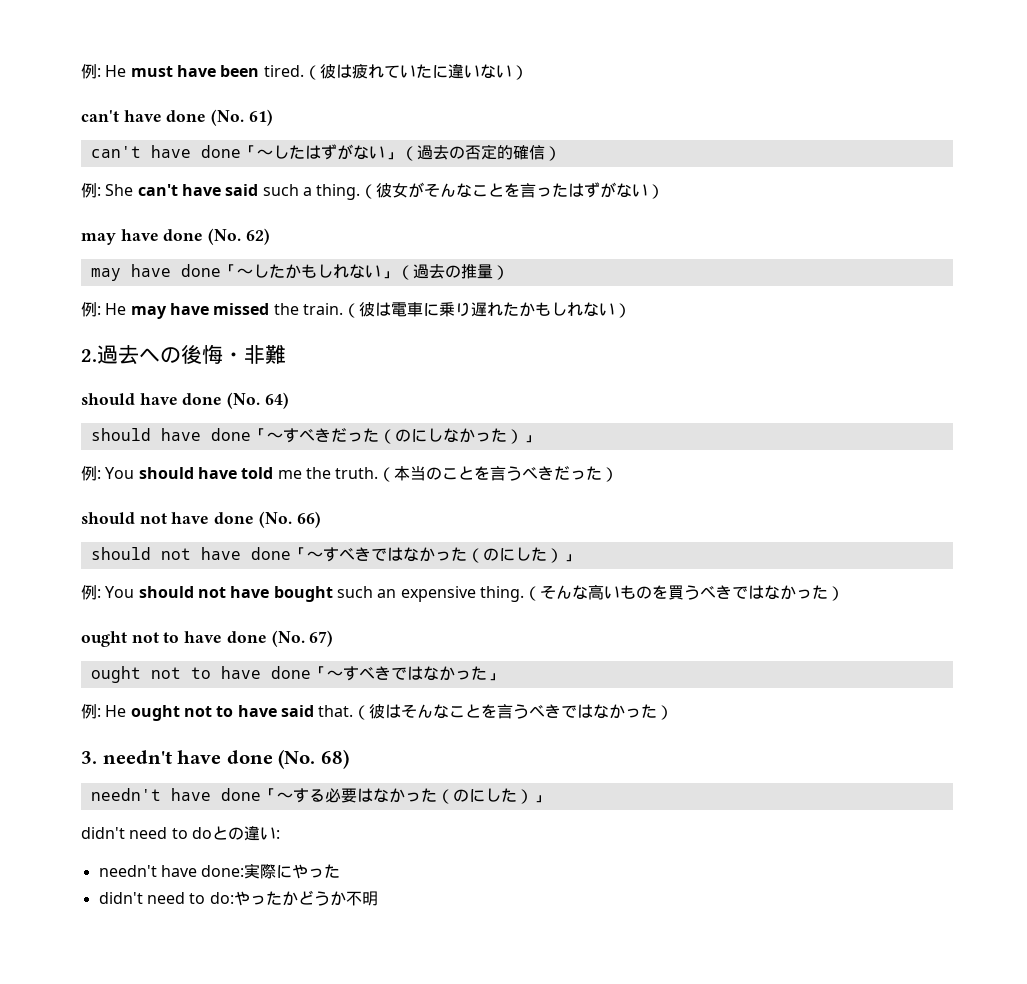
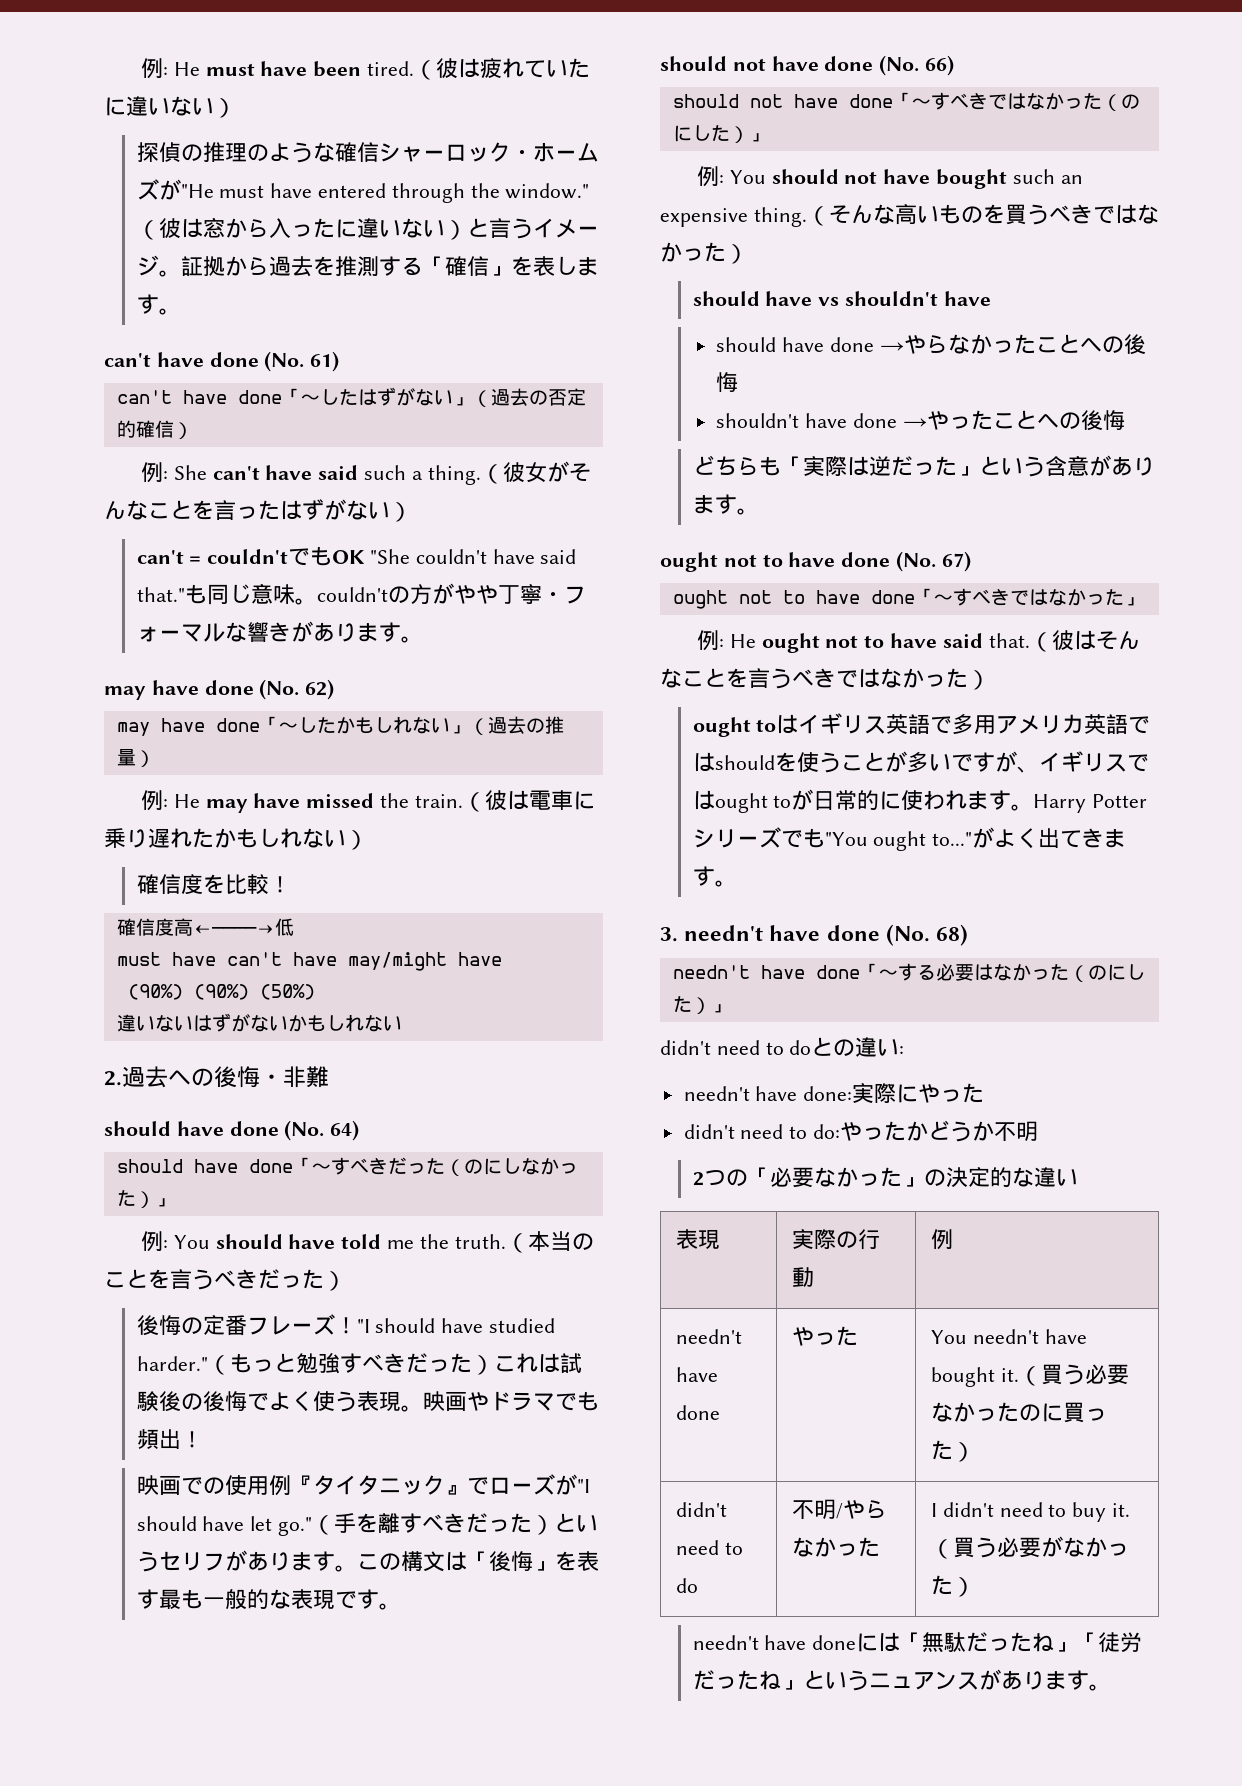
+ 探偵の推理のような確信シャーロック・ホームズが"He must have entered through the window."（彼は窓から入ったに違いない）と言うイメージ。証拠から過去を推測する「確信」を表します。
+ can't = couldn'tでもOK "She couldn't have said that."も同じ意味。couldn'tの方がやや丁寧・フォーマルな響きがあります。
+ 確信度を比較！
+ 確信度高←――――→低
+ must have can't have may/might have
+ (90%) (90%) (50%)
+ 違いないはずがないかもしれない
+ 後悔の定番フレーズ！"I should have studied harder."（もっと勉強すべきだった）これは試験後の後悔でよく使う表現。映画やドラマでも頻出！
+ 映画での使用例『タイタニック』でローズが"I should have let go."（手を離すべきだった）というセリフがあります。この構文は「後悔」を表す最も一般的な表現です。
+ should have vs shouldn't have
+ should have done →やらなかったことへの後悔
+ shouldn't have done →やったことへの後悔
+ どちらも「実際は逆だった」という含意があります。
+ ought toはイギリス英語で多用アメリカ英語ではshouldを使うことが多いですが、イギリスではought toが日常的に使われます。Harry Potterシリーズでも"You ought to..."がよく出てきます。
+ 2つの「必要なかった」の決定的な違い
+ 表現 | 実際の行動 | 例
+ needn't have done | やった | You needn't have bought it.（買う必要なかったのに買った）
+ didn't need to do | 不明/やらなかった | I didn't need to buy it.（買う必要がなかった）
+ needn't have doneには「無駄だったね」「徒労だったね」というニュアンスがあります。

